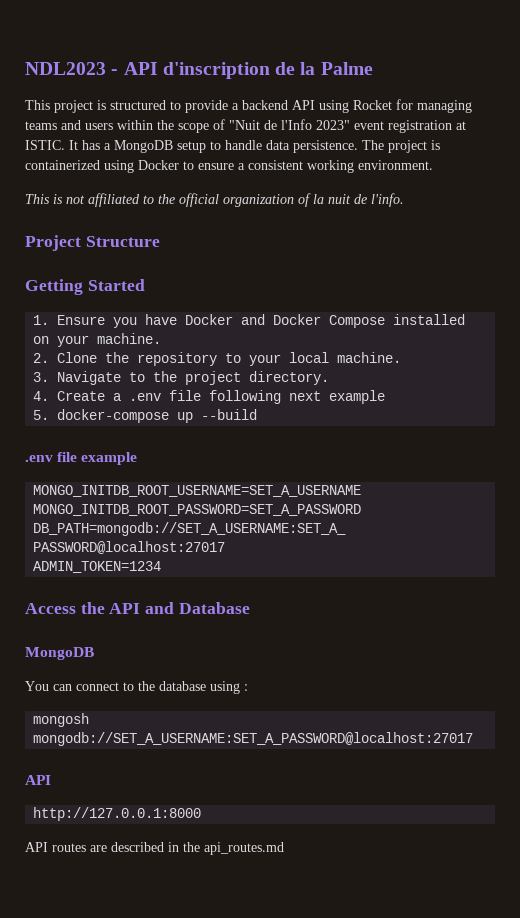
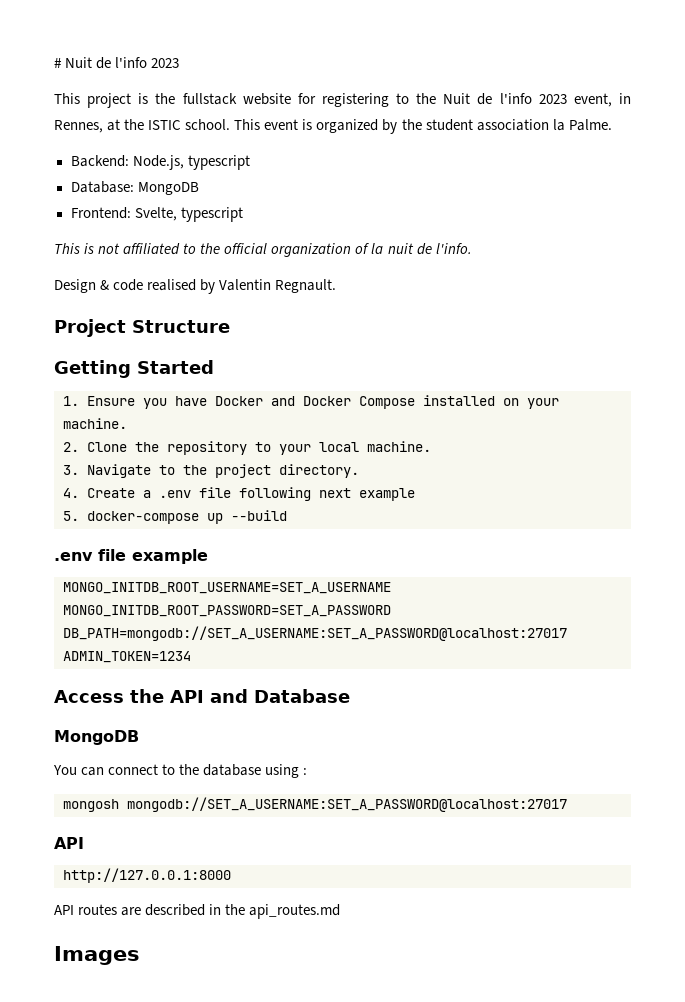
- NDL2023 - API d'inscription de la Palme
- This project is structured to provide a backend API using Rocket for managing teams and users within the scope of "Nuit de l'Info 2023" event registration at ISTIC. It has a MongoDB setup to handle data persistence. The project is containerized using Docker to ensure a consistent working environment.
+ # Nuit de l'info 2023
+ This project is the fullstack website for registering to the Nuit de l'info 2023 event, in Rennes, at the ISTIC school. This event is organized by the student association la Palme.
+ Backend: Node.js, typescript
+ Database: MongoDB
+ Frontend: Svelte, typescript
+ Design & code realised by Valentin Regnault.
+ Images

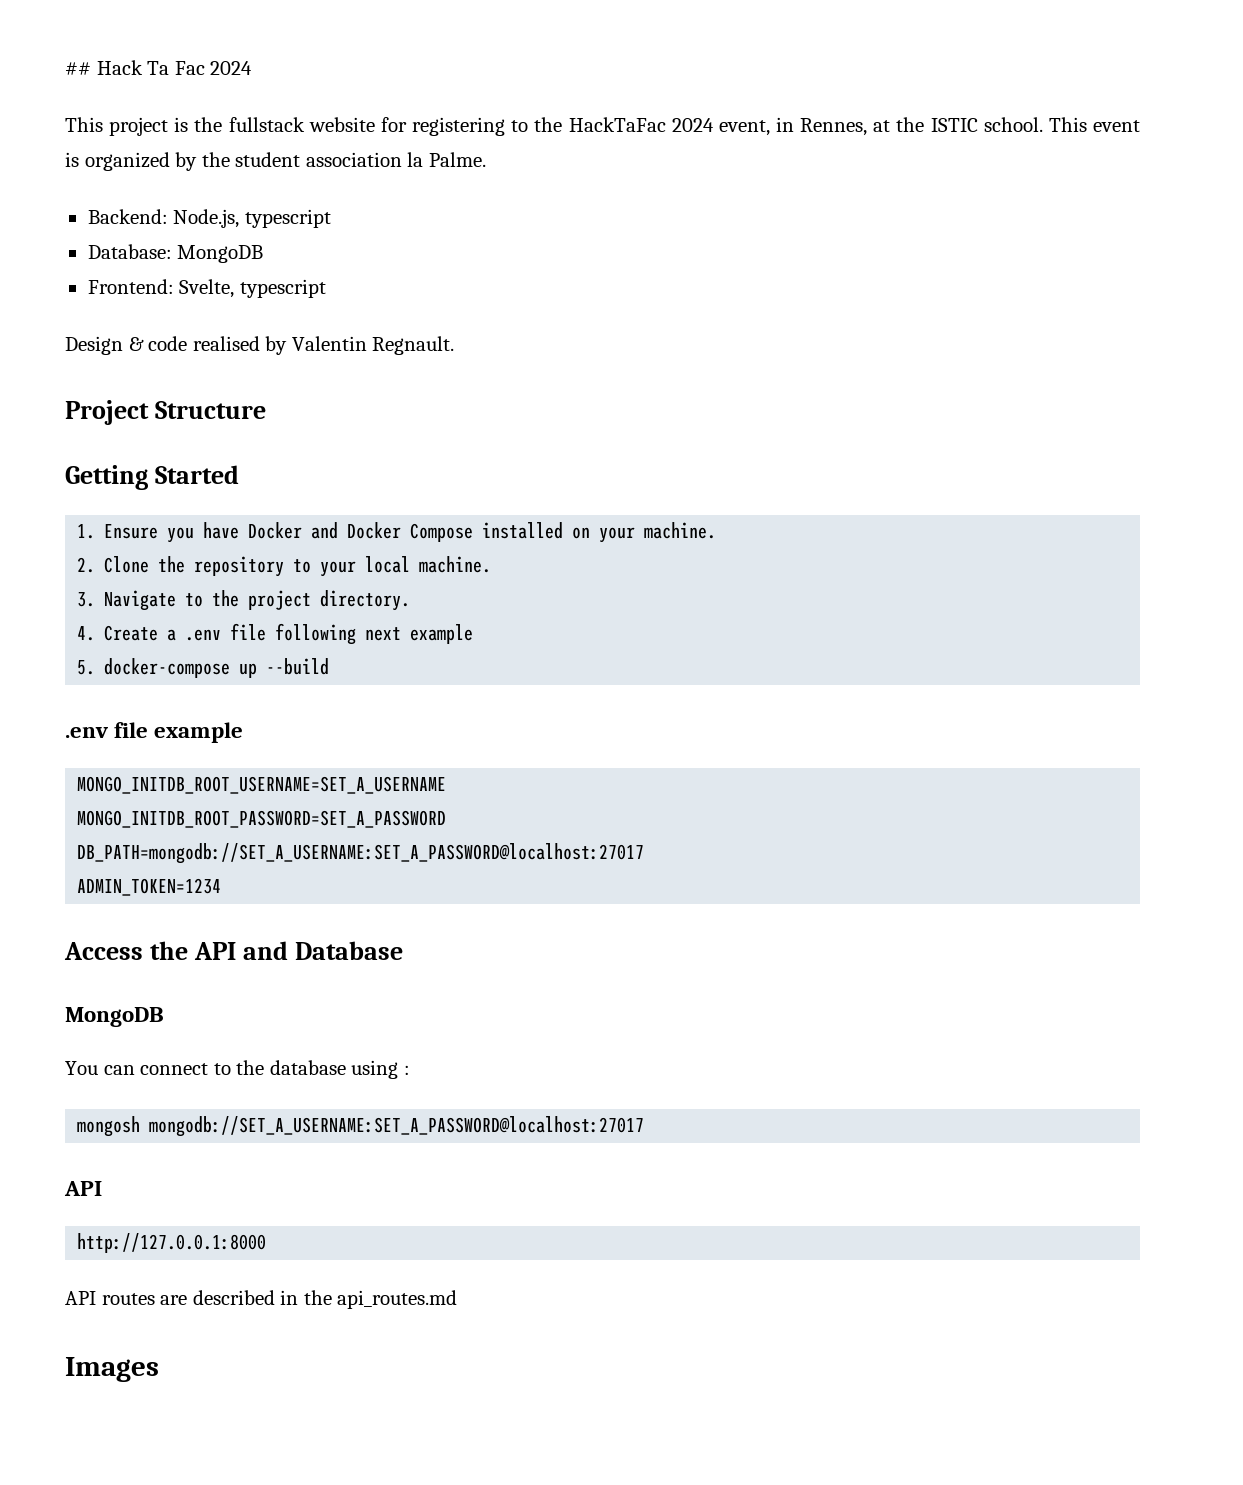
- # Nuit de l'info 2023
+ ## Hack Ta Fac 2024
- This project is the fullstack website for registering to the Nuit de l'info 2023 event, in Rennes, at the ISTIC school.
+ This project is the fullstack website for registering to the HackTaFac 2024 event, in Rennes, at the ISTIC school.
- This is not affiliated to the official organization of la nuit de l'info.

